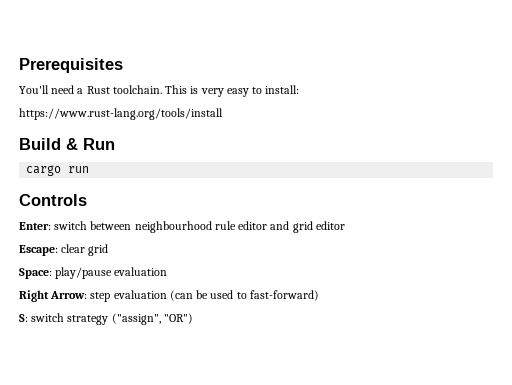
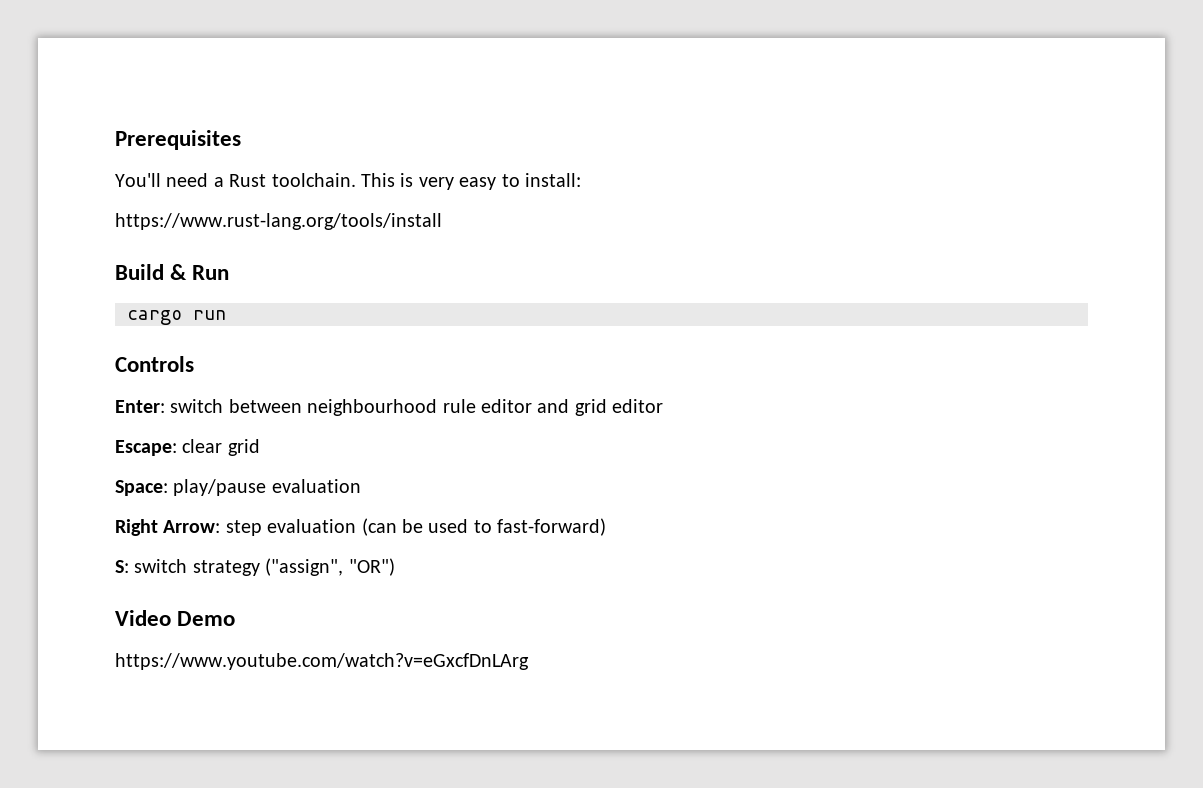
+ Video Demo
+ https://www.youtube.com/watch?v=eGxcfDnLArg

